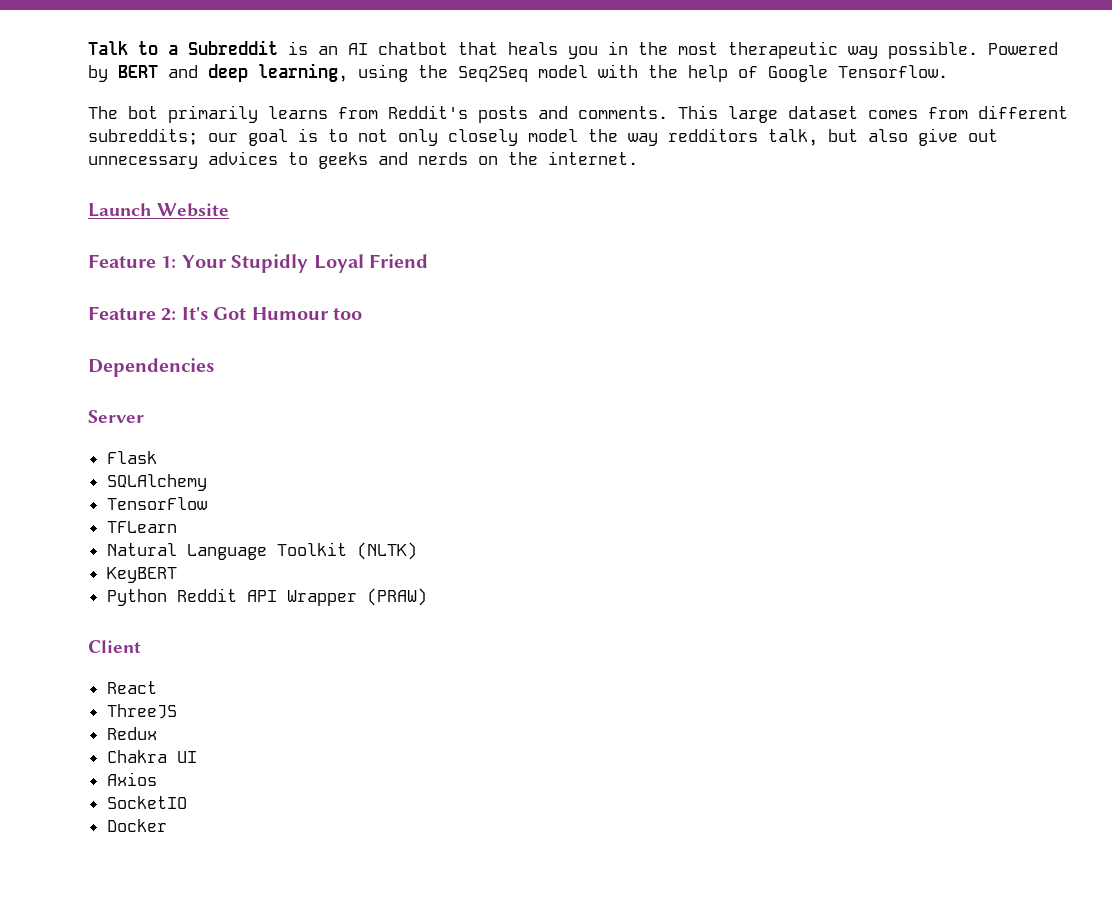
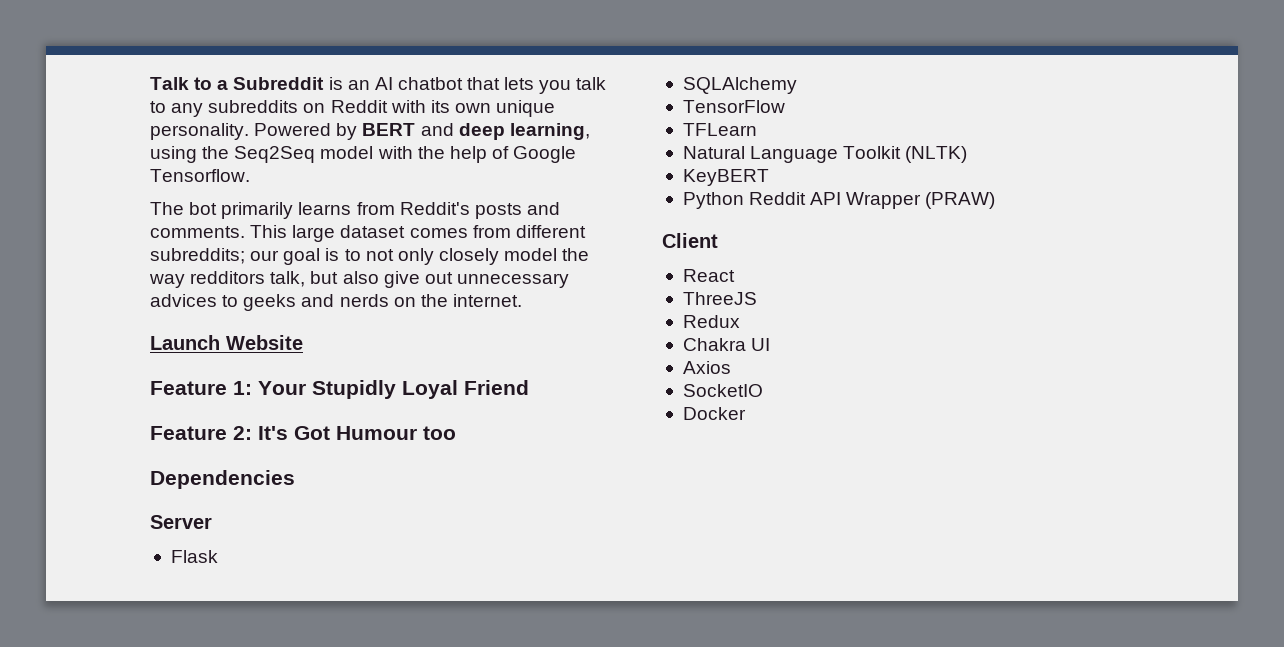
- Talk to a Subreddit is an AI chatbot that heals you in the most therapeutic way possible.
+ Talk to a Subreddit is an AI chatbot that lets you talk to any subreddits on Reddit with its own unique personality.

